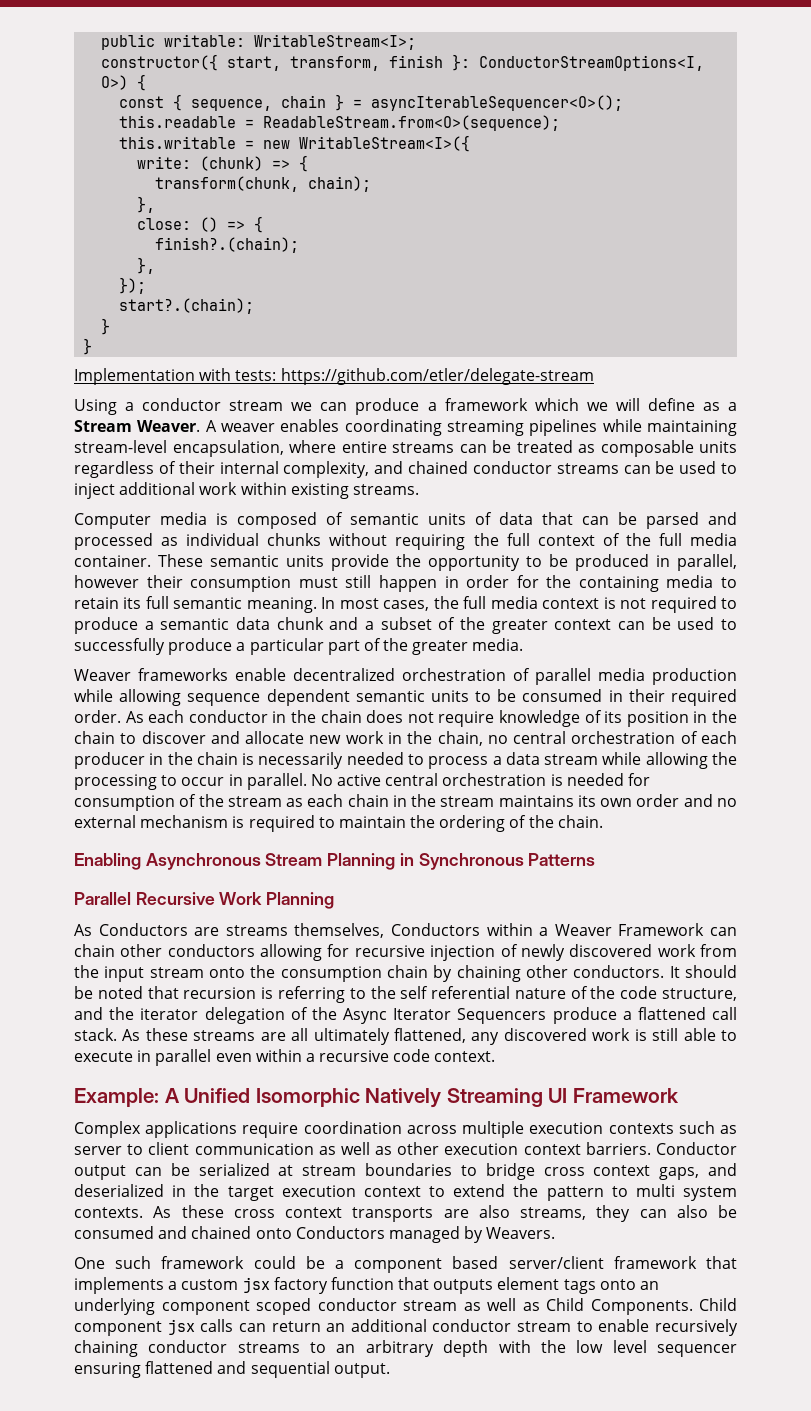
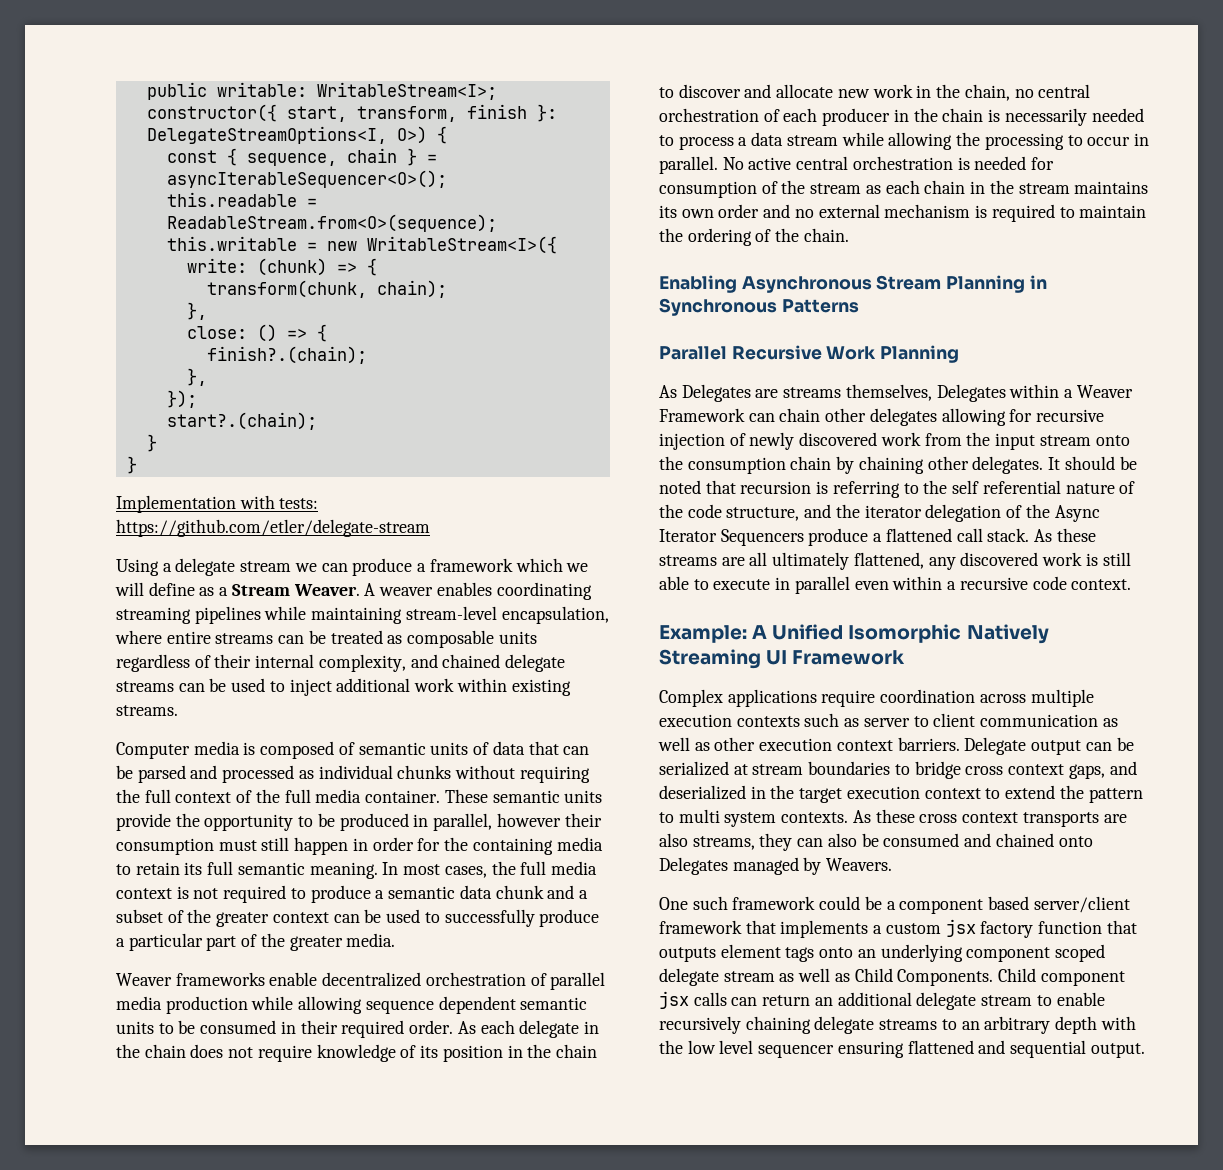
- constructor({ start, transform, finish }: ConductorStreamOptions<I, O>) {
+ constructor({ start, transform, finish }: DelegateStreamOptions<I, O>) {
- Using a conductor stream we can produce a framework which we will define as a Stream Weaver.
+ Using a delegate stream we can produce a framework which we will define as a Stream Weaver.
- A weaver enables coordinating streaming pipelines while maintaining stream-level encapsulation, where entire streams can be treated as composable units regardless of their internal complexity, and chained conductor streams can be used to inject additional work within existing streams.
+ A weaver enables coordinating streaming pipelines while maintaining stream-level encapsulation, where entire streams can be treated as composable units regardless of their internal complexity, and chained delegate streams can be used to inject additional work within existing streams.
- As each conductor in the chain does not require knowledge of its position in the chain to discover and allocate new work in the chain, no central orchestration of each producer in the chain is necessarily needed to process a data stream while allowing the processing to occur in parallel.
+ As each delegate in the chain does not require knowledge of its position in the chain to discover and allocate new work in the chain, no central orchestration of each producer in the chain is necessarily needed to process a data stream while allowing the processing to occur in parallel.
- As Conductors are streams themselves, Conductors within a Weaver Framework can chain other conductors allowing for recursive injection of newly discovered work from the input stream onto the consumption chain by chaining other conductors.
+ As Delegates are streams themselves, Delegates within a Weaver Framework can chain other delegates allowing for recursive injection of newly discovered work from the input stream onto the consumption chain by chaining other delegates.
- Conductor output can be serialized at stream boundaries to bridge cross context gaps, and deserialized in the target execution context to extend the pattern to multi system contexts.
+ Delegate output can be serialized at stream boundaries to bridge cross context gaps, and deserialized in the target execution context to extend the pattern to multi system contexts.
- As these cross context transports are also streams, they can also be consumed and chained onto Conductors managed by Weavers.
+ As these cross context transports are also streams, they can also be consumed and chained onto Delegates managed by Weavers.
- One such framework could be a component based server/client framework that implements a custom jsx factory function that outputs element tags onto an underlying component scoped conductor stream as well as Child Components.
+ One such framework could be a component based server/client framework that implements a custom jsx factory function that outputs element tags onto an underlying component scoped delegate stream as well as Child Components.
- Child component jsx calls can return an additional conductor stream to enable recursively chaining conductor streams to an arbitrary depth with the low level sequencer ensuring flattened and sequential output.
+ Child component jsx calls can return an additional delegate stream to enable recursively chaining delegate streams to an arbitrary depth with the low level sequencer ensuring flattened and sequential output.

